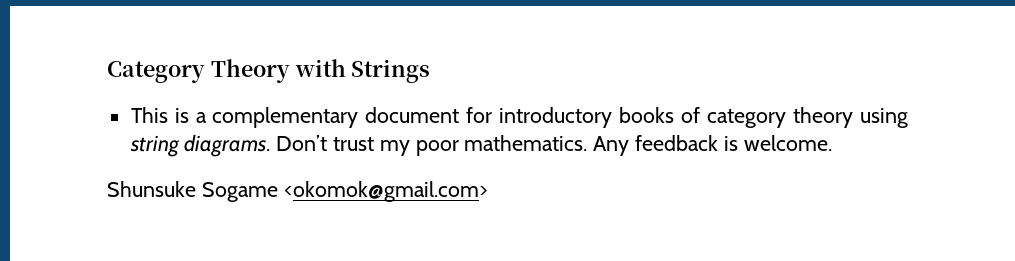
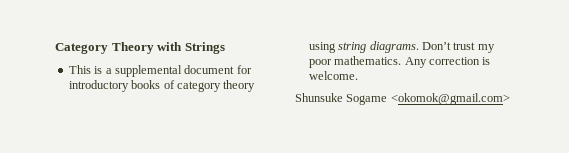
- This is a complementary document for introductory books of category theory using string diagrams.
+ This is a supplemental document for introductory books of category theory using string diagrams.
- Any feedback is welcome.
+ Any correction is welcome.

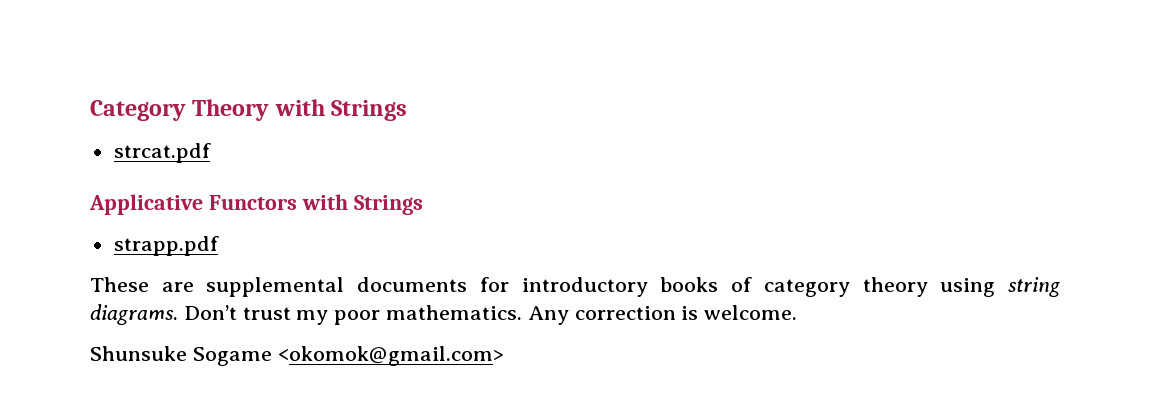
- This is a supplemental document for introductory books of category theory using string diagrams.
+ strcat.pdf
+ Applicative Functors with Strings
+ strapp.pdf
+ These are supplemental documents for introductory books of category theory using string diagrams.

